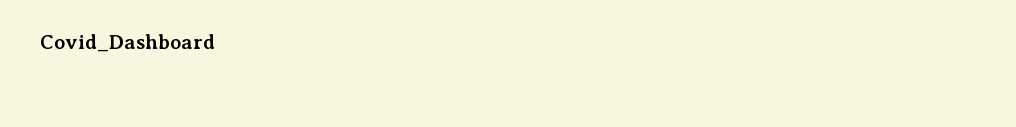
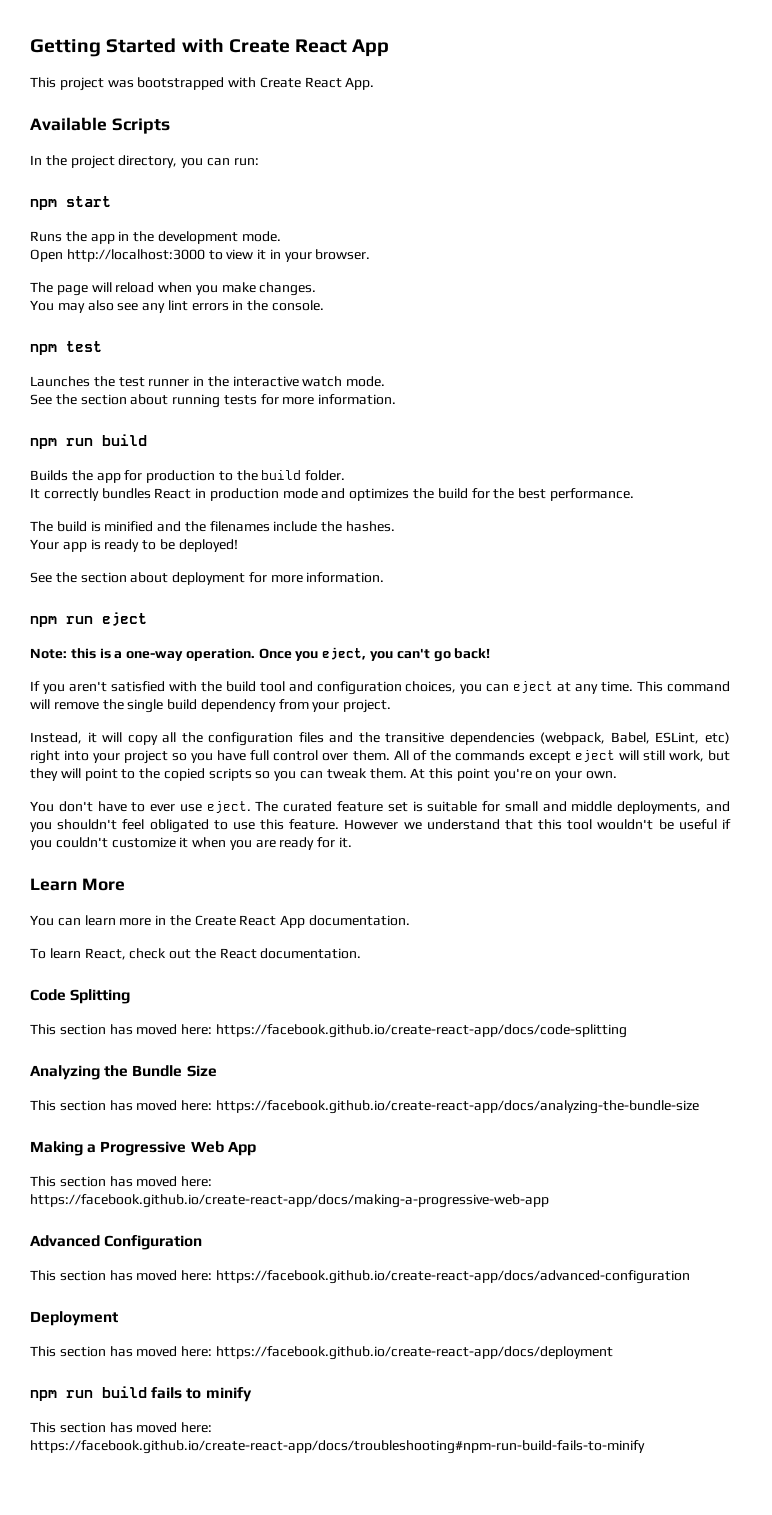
- Covid_Dashboard
+ Getting Started with Create React App
+ This project was bootstrapped with Create React App.
+ Available Scripts
+ In the project directory, you can run:
+ npm start
+ Runs the app in the development mode.
+ Open http://localhost:3000 to view it in your browser.
+ The page will reload when you make changes.
+ You may also see any lint errors in the console.
+ npm test
+ Launches the test runner in the interactive watch mode.
+ See the section about running tests for more information.
+ npm run build
+ Builds the app for production to the build folder.
+ It correctly bundles React in production mode and optimizes the build for the best performance.
+ The build is minified and the filenames include the hashes.
+ Your app is ready to be deployed!
+ See the section about deployment for more information.
+ npm run eject
+ Note: this is a one-way operation. Once you eject, you can't go back!
+ If you aren't satisfied with the build tool and configuration choices, you can eject at any time. This command will remove the single build dependency from your project.
+ Instead, it will copy all the configuration files and the transitive dependencies (webpack, Babel, ESLint, etc) right into your project so you have full control over them. All of the commands except eject will still work, but they will point to the copied scripts so you can tweak them. At this point you're on your own.
+ You don't have to ever use eject. The curated feature set is suitable for small and middle deployments, and you shouldn't feel obligated to use this feature. However we understand that this tool wouldn't be useful if you couldn't customize it when you are ready for it.
+ Learn More
+ You can learn more in the Create React App documentation.
+ To learn React, check out the React documentation.
+ Code Splitting
+ This section has moved here: https://facebook.github.io/create-react-app/docs/code-splitting
+ Analyzing the Bundle Size
+ This section has moved here: https://facebook.github.io/create-react-app/docs/analyzing-the-bundle-size
+ Making a Progressive Web App
+ This section has moved here: https://facebook.github.io/create-react-app/docs/making-a-progressive-web-app
+ Advanced Configuration
+ This section has moved here: https://facebook.github.io/create-react-app/docs/advanced-configuration
+ Deployment
+ This section has moved here: https://facebook.github.io/create-react-app/docs/deployment
+ npm run build fails to minify
+ This section has moved here: https://facebook.github.io/create-react-app/docs/troubleshooting#npm-run-build-fails-to-minify

